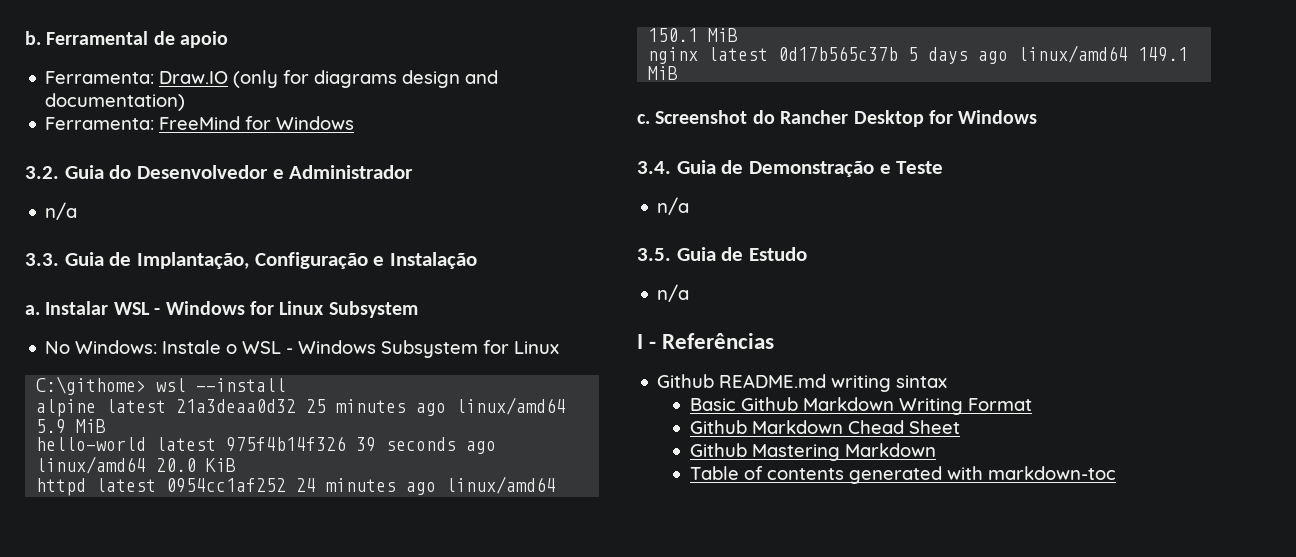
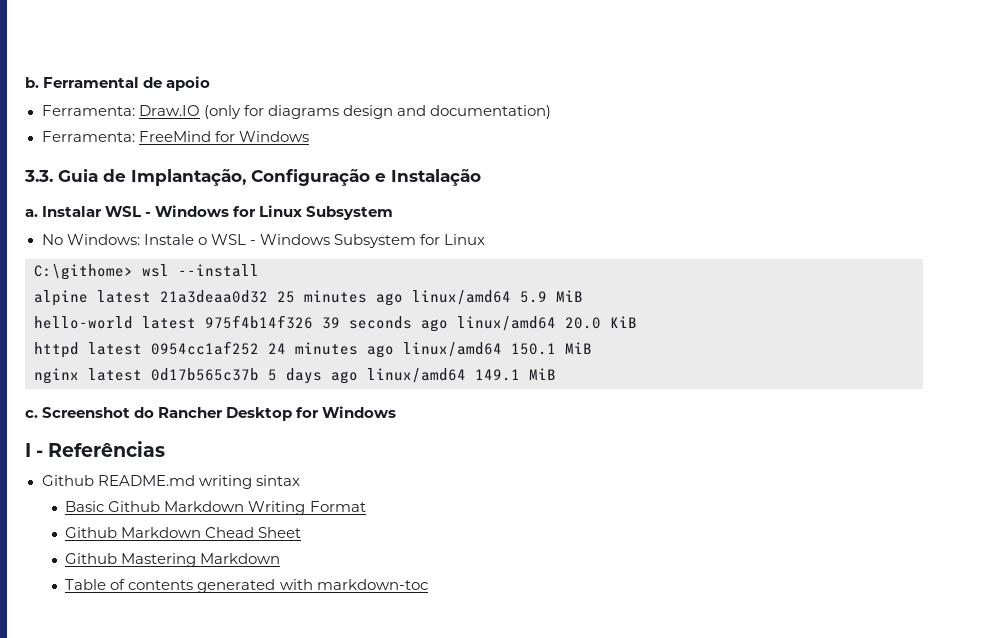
- 3.2. Guia do Desenvolvedor e Administrador
- n/a
- 3.4. Guia de Demonstração e Teste
- n/a
- 3.5. Guia de Estudo
- n/a

